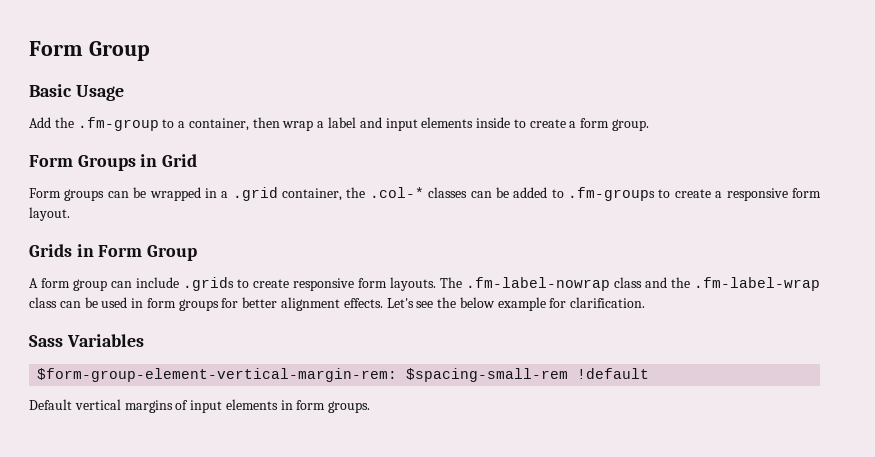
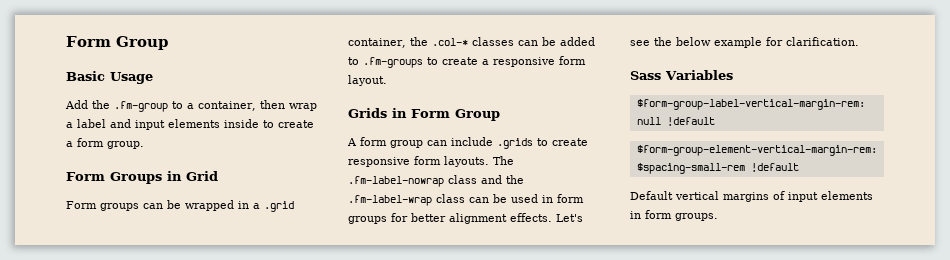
+ $form-group-label-vertical-margin-rem: null !default

